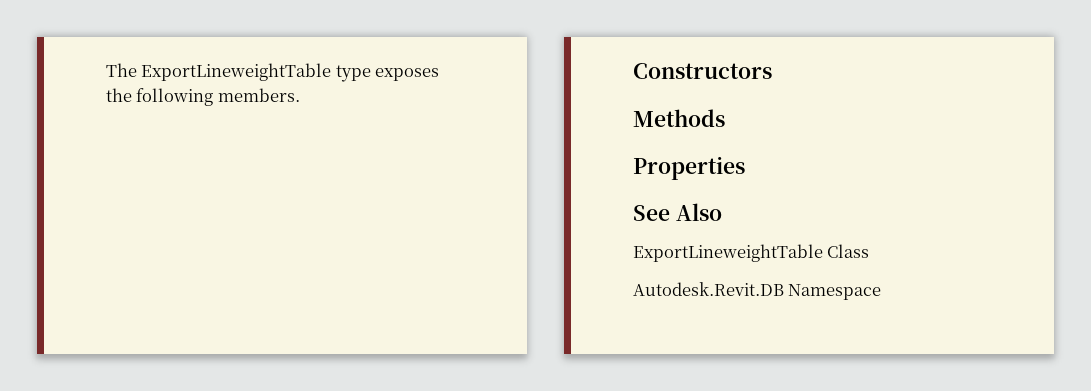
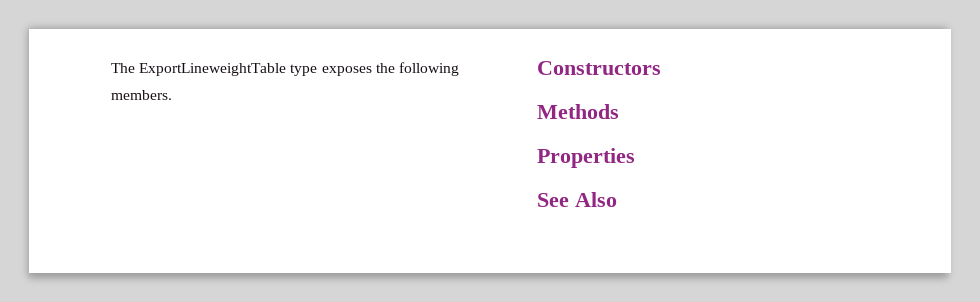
- ExportLineweightTable Class
- Autodesk.Revit.DB Namespace

